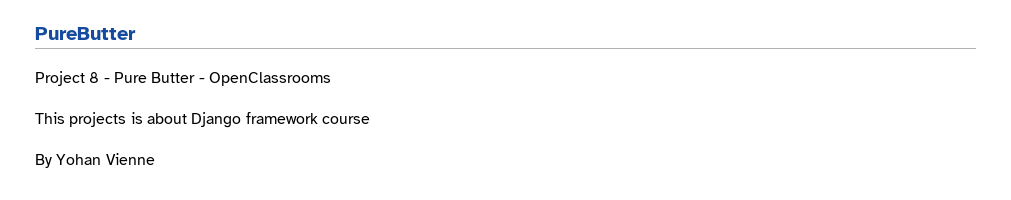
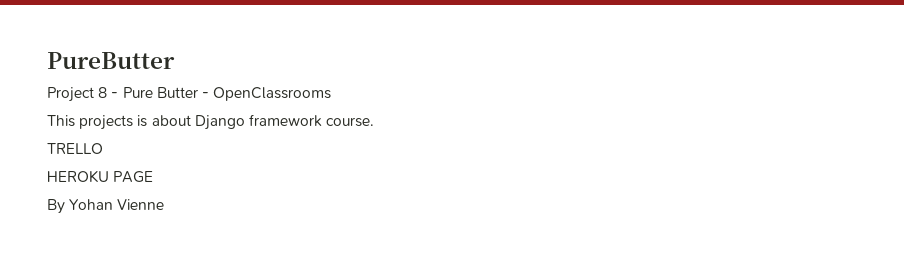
- This projects is about Django framework course
+ This projects is about Django framework course.
+ TRELLO
+ HEROKU PAGE

